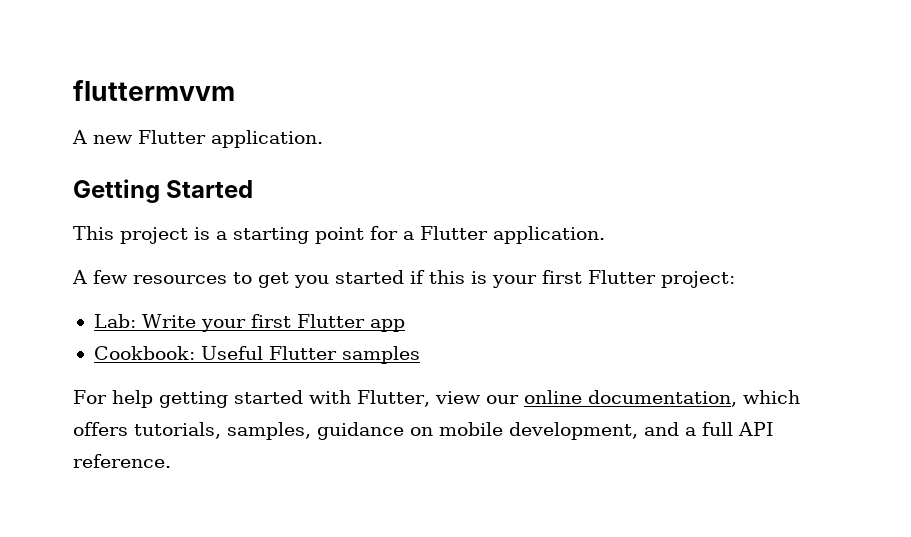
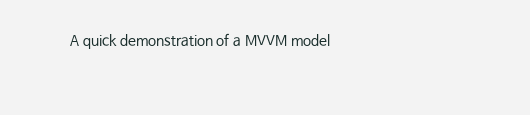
- fluttermvvm
- A new Flutter application.
- Getting Started
- This project is a starting point for a Flutter application.
- A few resources to get you started if this is your first Flutter project:
- Lab: Write your first Flutter app
- Cookbook: Useful Flutter samples
- For help getting started with Flutter, view our online documentation, which offers tutorials, samples, guidance on mobile development, and a full API reference.
+ A quick demonstration of a MVVM model

